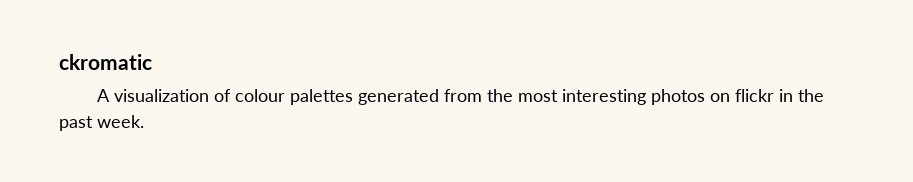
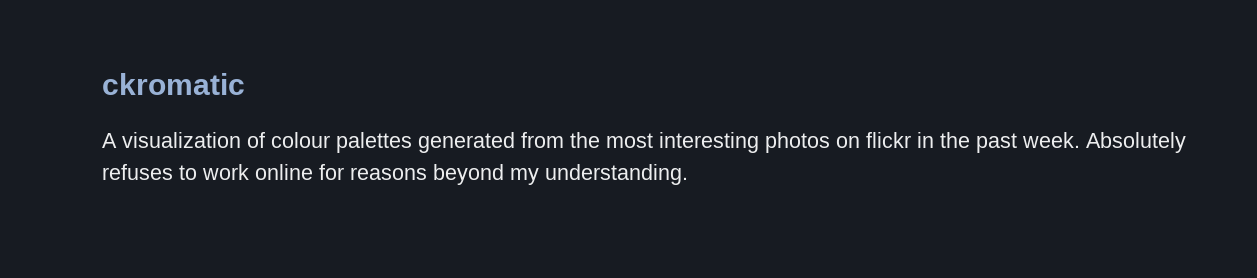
+ Absolutely refuses to work online for reasons beyond my understanding.

